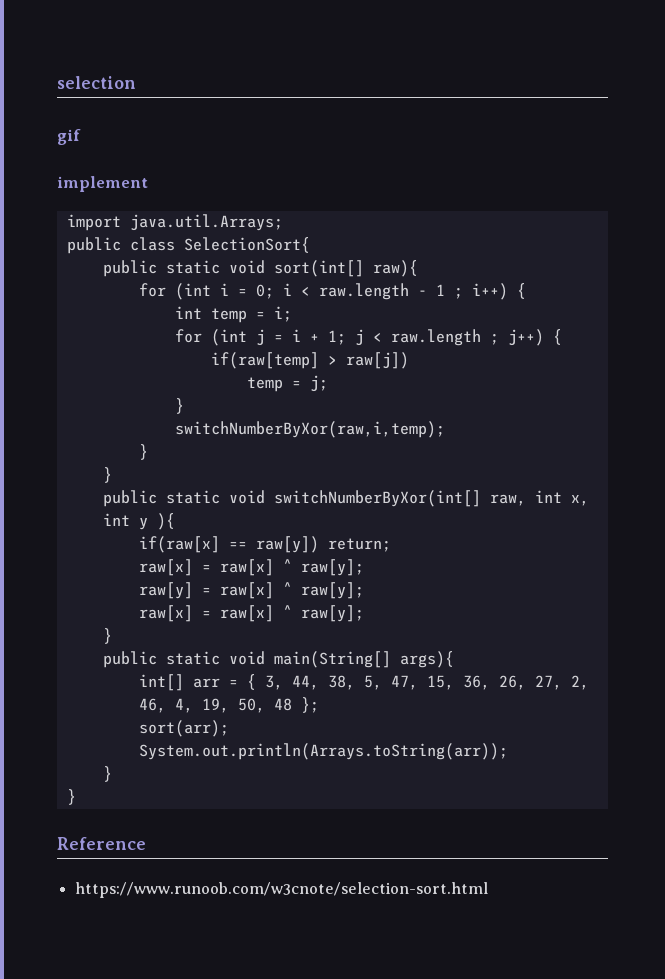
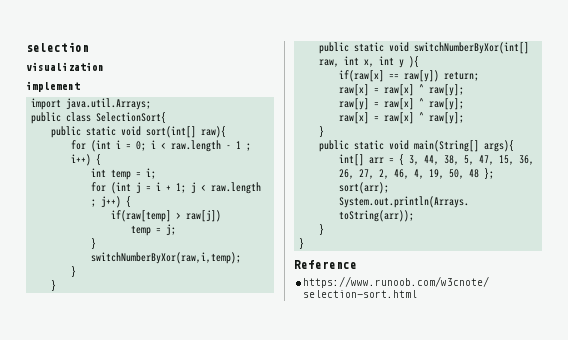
- gif
+ visualization

